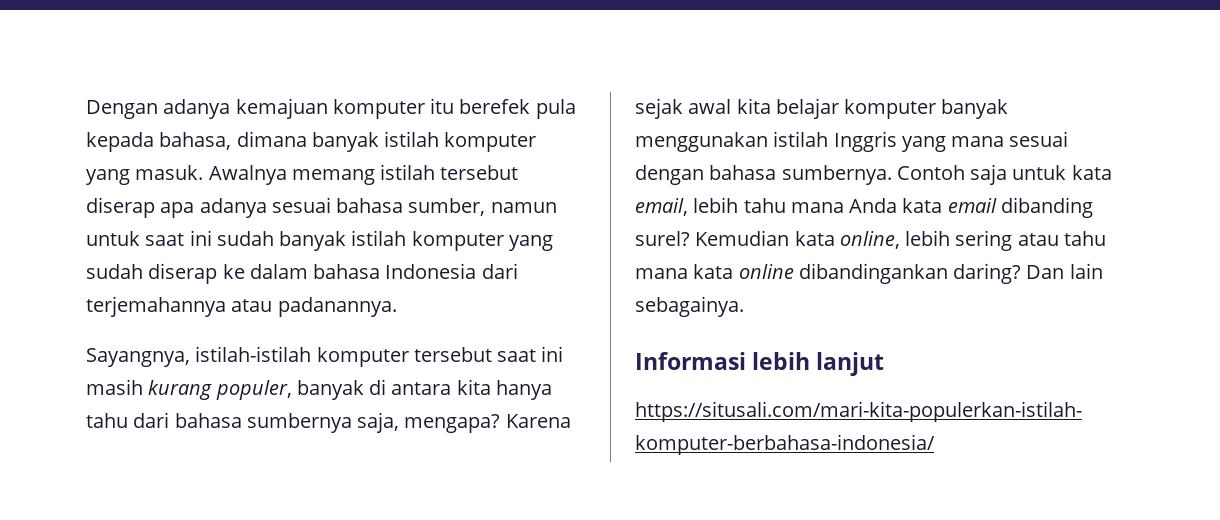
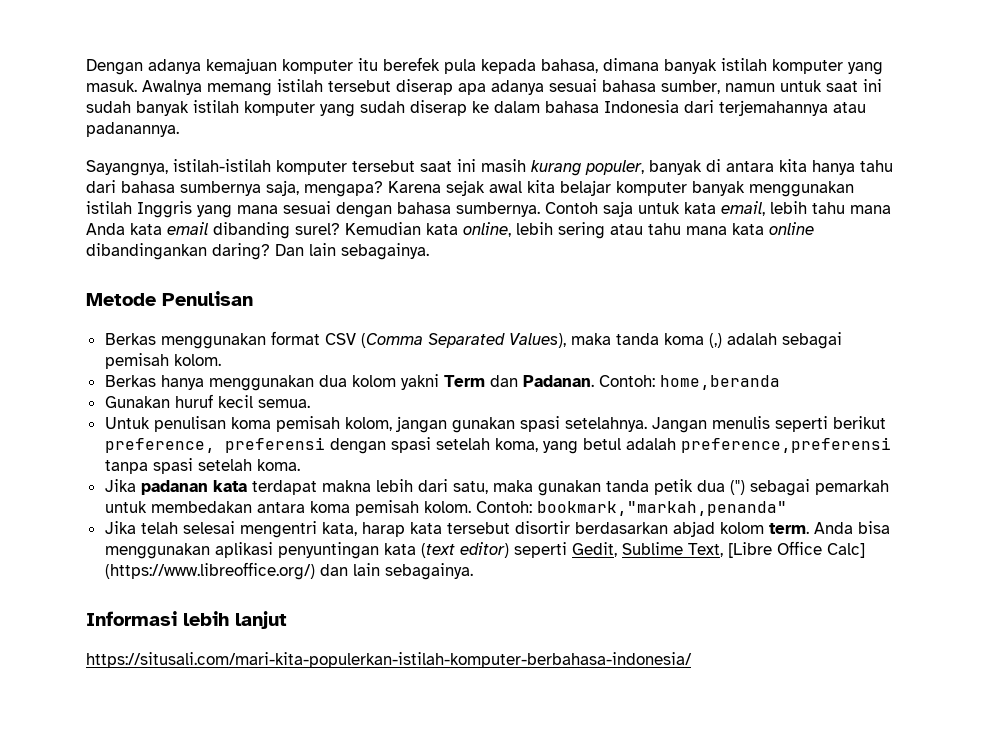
+ Metode Penulisan
+ Berkas menggunakan format CSV (Comma Separated Values), maka tanda koma (,) adalah sebagai pemisah kolom.
+ Berkas hanya menggunakan dua kolom yakni Term dan Padanan. Contoh: home,beranda
+ Gunakan huruf kecil semua.
+ Untuk penulisan koma pemisah kolom, jangan gunakan spasi setelahnya. Jangan menulis seperti berikut preference, preferensi dengan spasi setelah koma, yang betul adalah preference,preferensi tanpa spasi setelah koma.
+ Jika padanan kata terdapat makna lebih dari satu, maka gunakan tanda petik dua (") sebagai pemarkah untuk membedakan antara koma pemisah kolom. Contoh: bookmark,"markah,penanda"
+ Jika telah selesai mengentri kata, harap kata tersebut disortir berdasarkan abjad kolom term. Anda bisa menggunakan aplikasi penyuntingan kata (text editor) seperti Gedit, Sublime Text, [Libre Office Calc] (https://www.libreoffice.org/) dan lain sebagainya.

